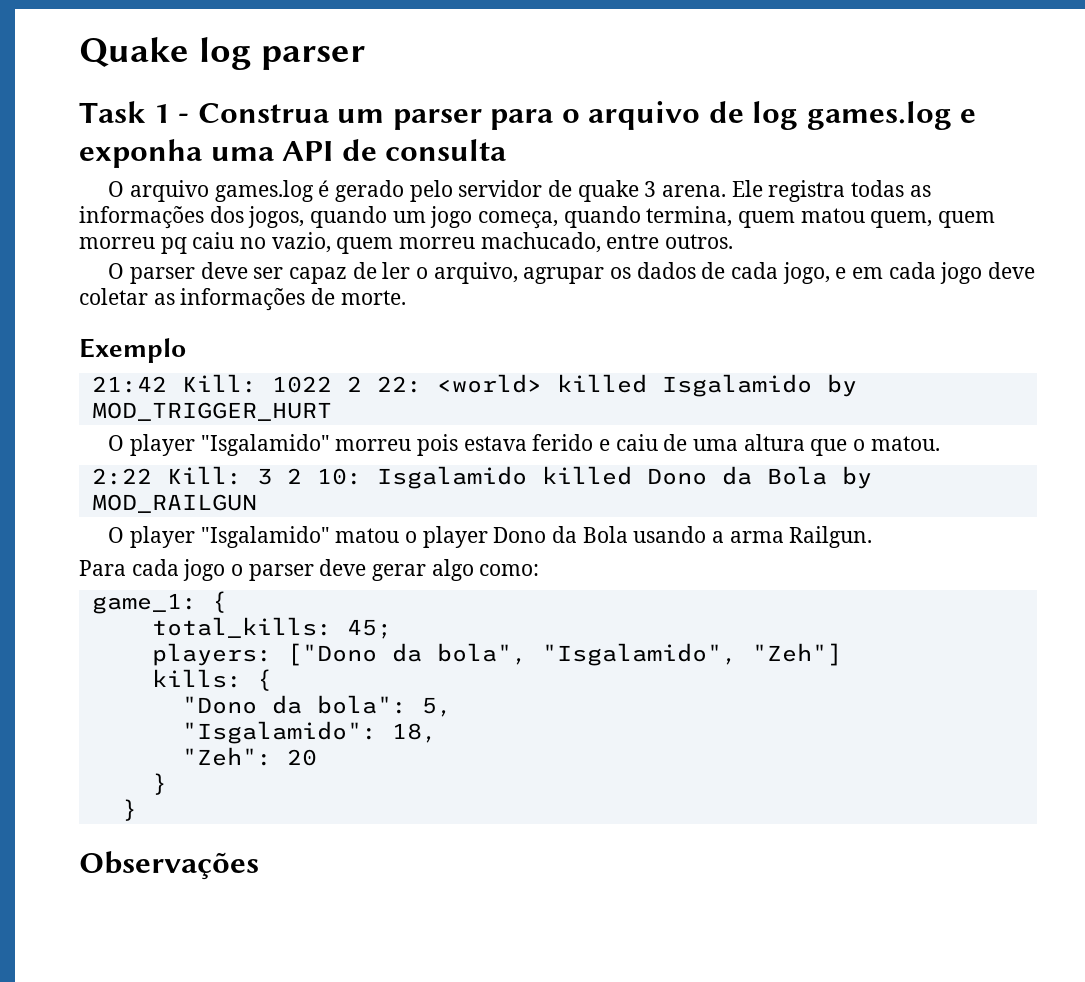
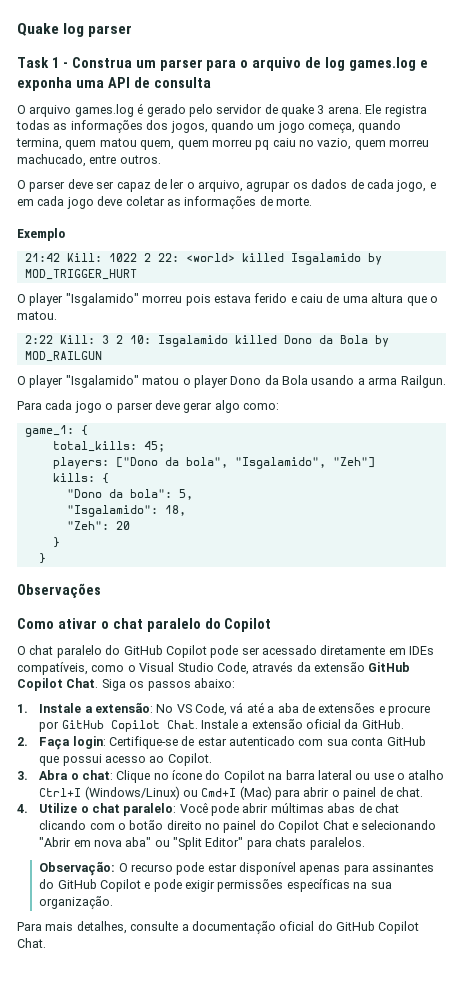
+ Como ativar o chat paralelo do Copilot
+ O chat paralelo do GitHub Copilot pode ser acessado diretamente em IDEs compatíveis, como o Visual Studio Code, através da extensão GitHub Copilot Chat. Siga os passos abaixo:
+ 1. Instale a extensão: No VS Code, vá até a aba de extensões e procure por GitHub Copilot Chat. Instale a extensão oficial da GitHub.
+ 2. Faça login: Certifique-se de estar autenticado com sua conta GitHub que possui acesso ao Copilot.
+ 3. Abra o chat: Clique no ícone do Copilot na barra lateral ou use o atalho Ctrl+I (Windows/Linux) ou Cmd+I (Mac) para abrir o painel de chat.
+ 4. Utilize o chat paralelo: Você pode abrir múltimas abas de chat clicando com o botão direito no painel do Copilot Chat e selecionando "Abrir em nova aba" ou "Split Editor" para chats paralelos.
+ Observação: O recurso pode estar disponível apenas para assinantes do GitHub Copilot e pode exigir permissões específicas na sua organização.
+ Para mais detalhes, consulte a documentação oficial do GitHub Copilot Chat.

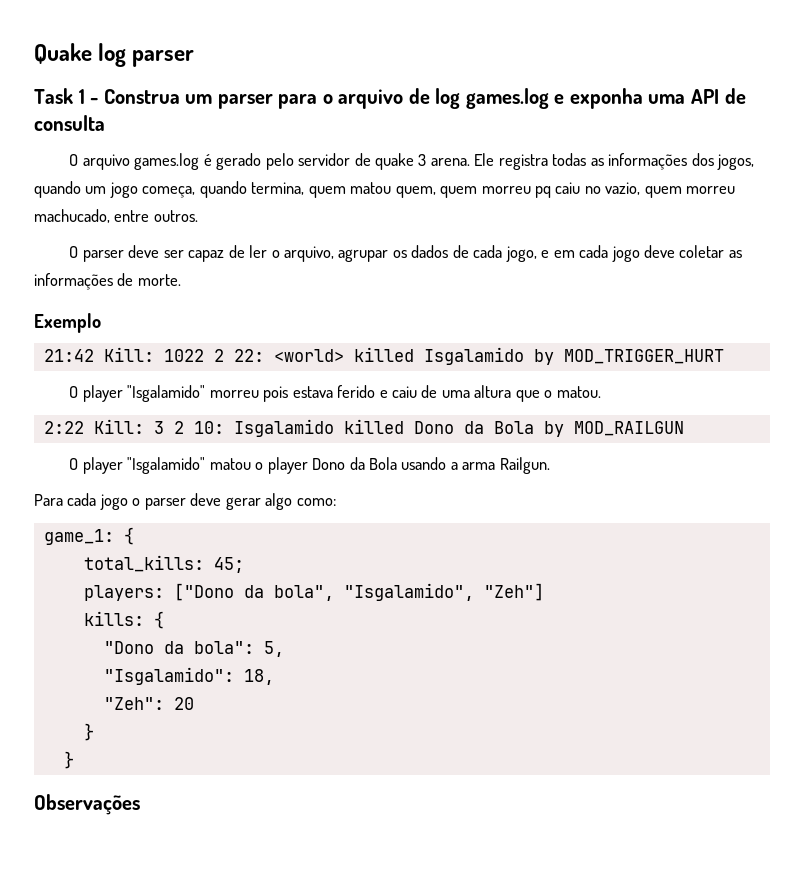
- Como ativar o chat paralelo do Copilot
- O chat paralelo do GitHub Copilot pode ser acessado diretamente em IDEs compatíveis, como o Visual Studio Code, através da extensão GitHub Copilot Chat. Siga os passos abaixo:
- 1. Instale a extensão: No VS Code, vá até a aba de extensões e procure por GitHub Copilot Chat. Instale a extensão oficial da GitHub.
- 2. Faça login: Certifique-se de estar autenticado com sua conta GitHub que possui acesso ao Copilot.
- 3. Abra o chat: Clique no ícone do Copilot na barra lateral ou use o atalho Ctrl+I (Windows/Linux) ou Cmd+I (Mac) para abrir o painel de chat.
- 4. Utilize o chat paralelo: Você pode abrir múltimas abas de chat clicando com o botão direito no painel do Copilot Chat e selecionando "Abrir em nova aba" ou "Split Editor" para chats paralelos.
- Observação: O recurso pode estar disponível apenas para assinantes do GitHub Copilot e pode exigir permissões específicas na sua organização.
- Para mais detalhes, consulte a documentação oficial do GitHub Copilot Chat.

